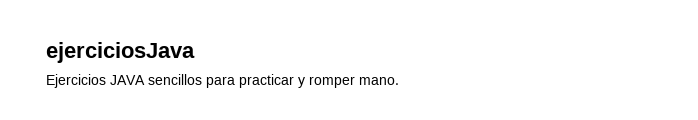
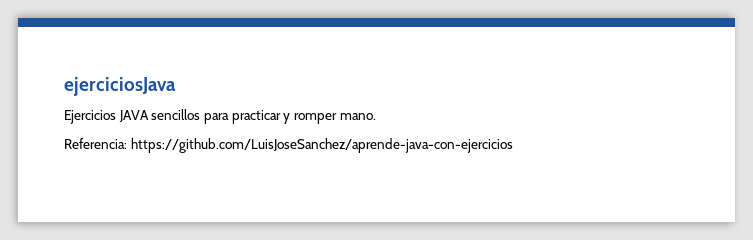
+ Referencia: https://github.com/LuisJoseSanchez/aprende-java-con-ejercicios

